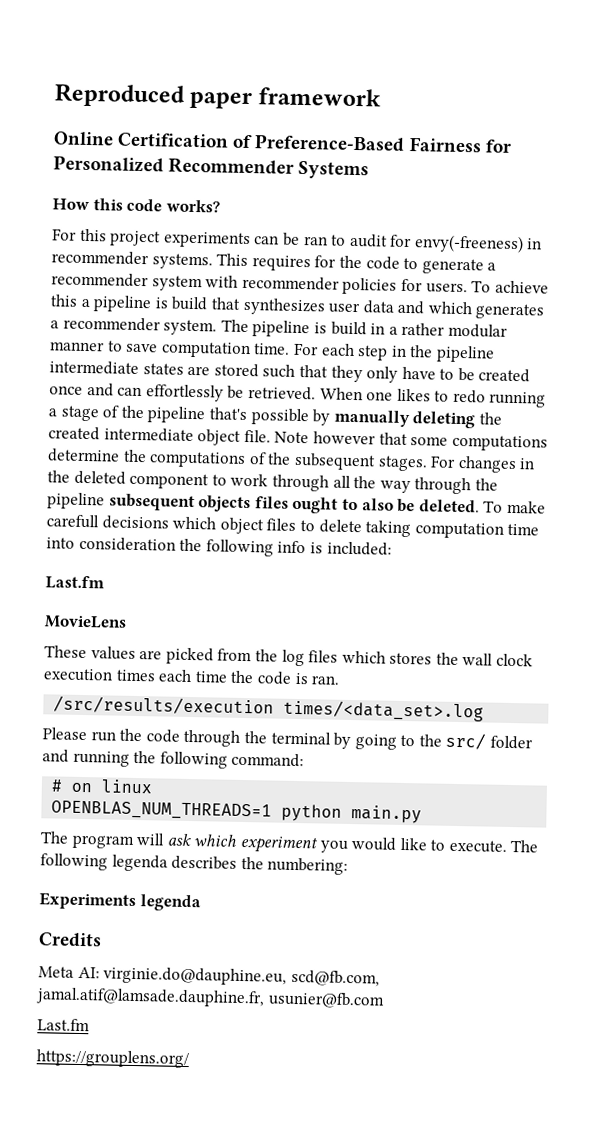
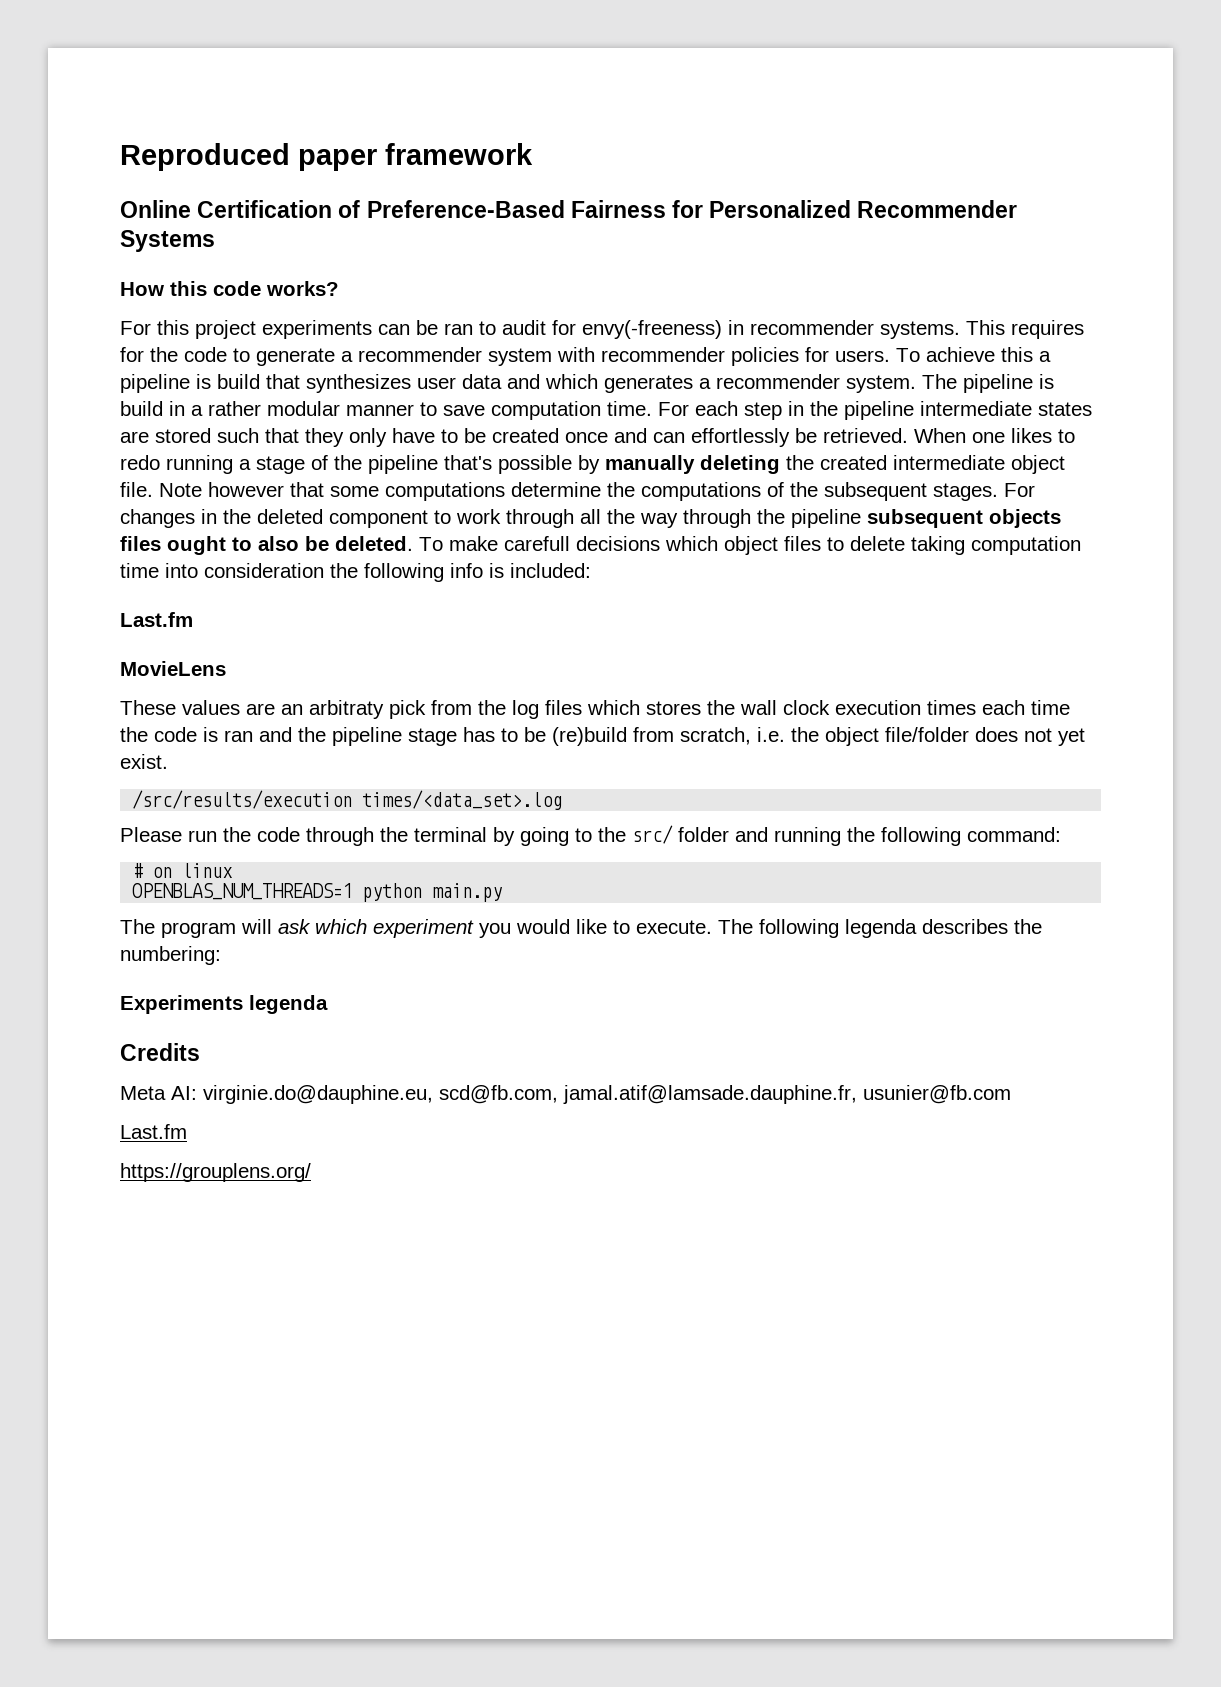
- These values are picked from the log files which stores the wall clock execution times each time the code is ran.
+ These values are an arbitraty pick from the log files which stores the wall clock execution times each time the code is ran and the pipeline stage has to be (re)build from scratch, i.e. the object file/folder does not yet exist.

